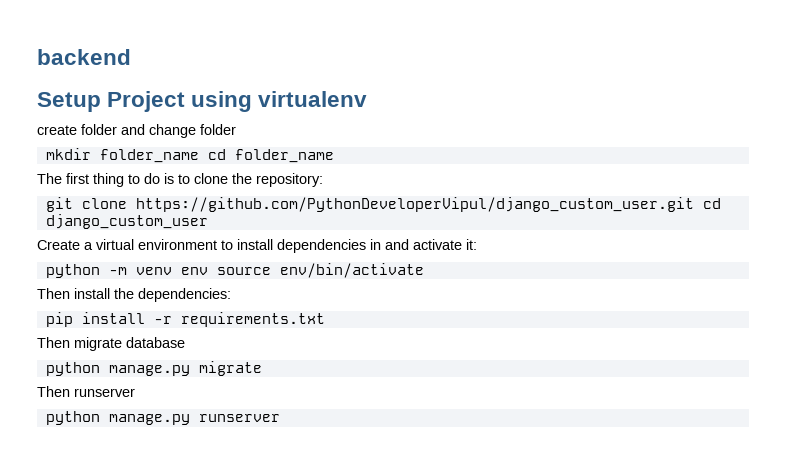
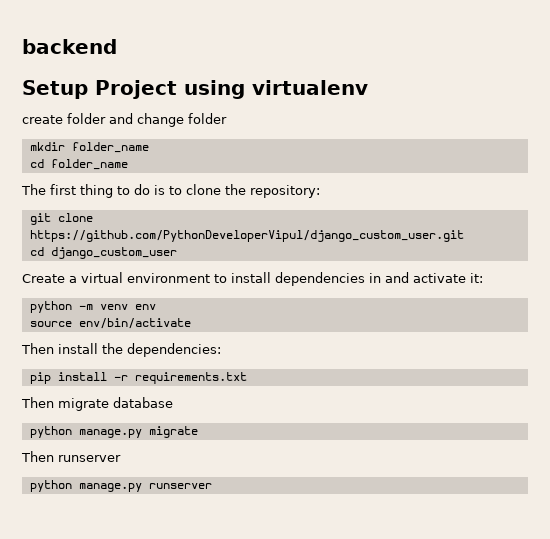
- mkdir folder_name cd folder_name
+ mkdir folder_name
+ cd folder_name
- git clone https://github.com/PythonDeveloperVipul/django_custom_user.git cd django_custom_user
+ git clone https://github.com/PythonDeveloperVipul/django_custom_user.git
+ cd django_custom_user
- python -m venv env source env/bin/activate
+ python -m venv env
+ source env/bin/activate

